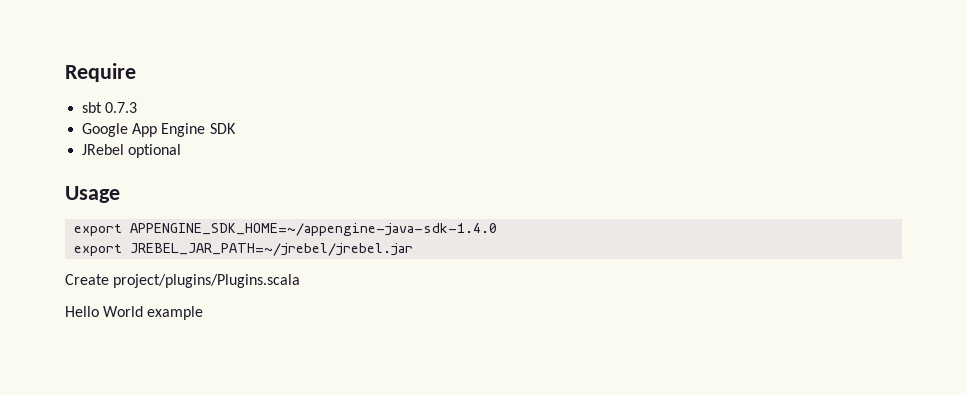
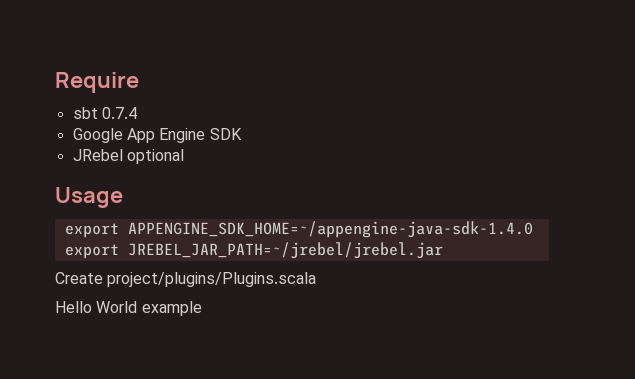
- sbt 0.7.3
+ sbt 0.7.4

